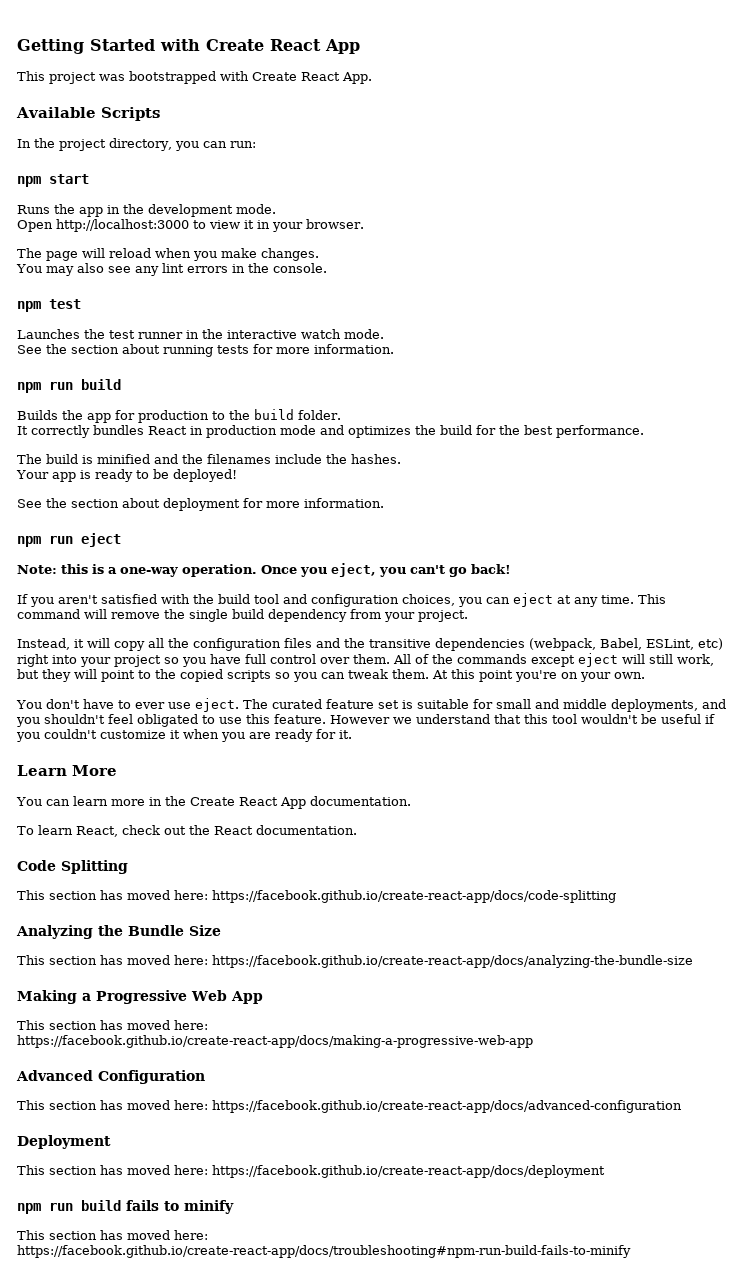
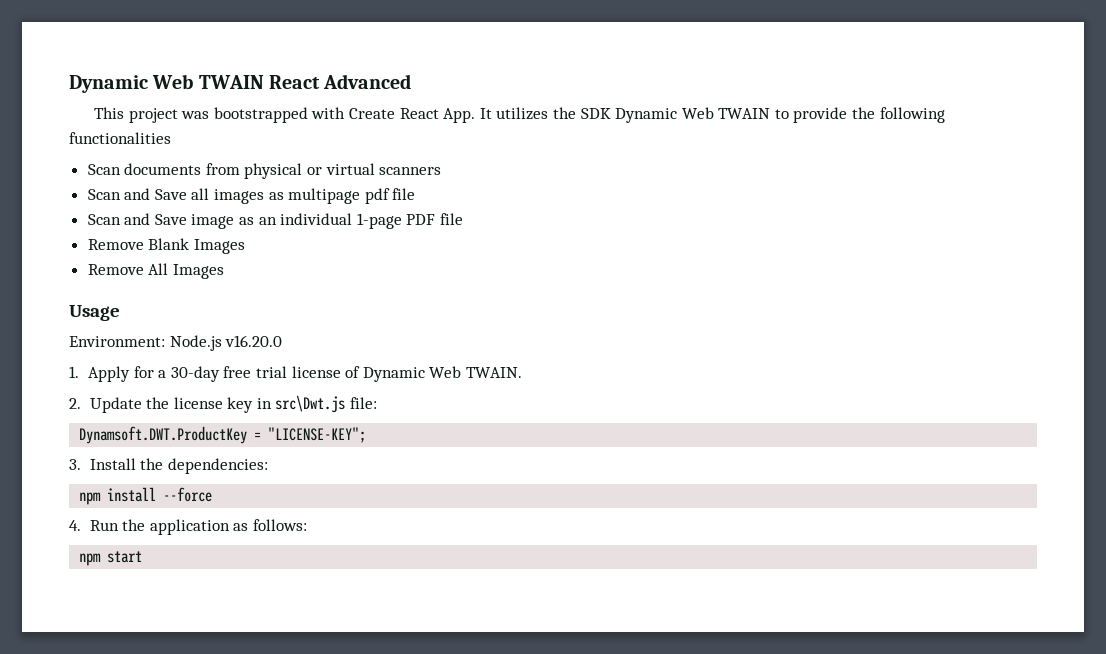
- Getting Started with Create React App
+ Dynamic Web TWAIN React Advanced
- This project was bootstrapped with Create React App.
- Available Scripts
- In the project directory, you can run:
+ This project was bootstrapped with Create React App. It utilizes the SDK Dynamic Web TWAIN to provide the following functionalities
+ Scan documents from physical or virtual scanners
+ Scan and Save all images as multipage pdf file
+ Scan and Save image as an individual 1-page PDF file
+ Remove Blank Images
+ Remove All Images
+ Usage
+ Environment: Node.js v16.20.0
+ 1. Apply for a 30-day free trial license of Dynamic Web TWAIN.
+ 2. Update the license key in src\Dwt.js file:
+ Dynamsoft.DWT.ProductKey = "LICENSE-KEY";
+ 3. Install the dependencies:
+ npm install --force
+ 4. Run the application as follows:
  npm start
- Runs the app in the development mode.
- Open http://localhost:3000 to view it in your browser.
- The page will reload when you make changes.
- You may also see any lint errors in the console.
- npm test
- Launches the test runner in the interactive watch mode.
- See the section about running tests for more information.
- npm run build
- Builds the app for production to the build folder.
- It correctly bundles React in production mode and optimizes the build for the best performance.
- The build is minified and the filenames include the hashes.
- Your app is ready to be deployed!
- See the section about deployment for more information.
- npm run eject
- Note: this is a one-way operation. Once you eject, you can't go back!
- If you aren't satisfied with the build tool and configuration choices, you can eject at any time. This command will remove the single build dependency from your project.
- Instead, it will copy all the configuration files and the transitive dependencies (webpack, Babel, ESLint, etc) right into your project so you have full control over them. All of the commands except eject will still work, but they will point to the copied scripts so you can tweak them. At this point you're on your own.
- You don't have to ever use eject. The curated feature set is suitable for small and middle deployments, and you shouldn't feel obligated to use this feature. However we understand that this tool wouldn't be useful if you couldn't customize it when you are ready for it.
- Learn More
- You can learn more in the Create React App documentation.
- To learn React, check out the React documentation.
- Code Splitting
- This section has moved here: https://facebook.github.io/create-react-app/docs/code-splitting
- Analyzing the Bundle Size
- This section has moved here: https://facebook.github.io/create-react-app/docs/analyzing-the-bundle-size
- Making a Progressive Web App
- This section has moved here: https://facebook.github.io/create-react-app/docs/making-a-progressive-web-app
- Advanced Configuration
- This section has moved here: https://facebook.github.io/create-react-app/docs/advanced-configuration
- Deployment
- This section has moved here: https://facebook.github.io/create-react-app/docs/deployment
- npm run build fails to minify
- This section has moved here: https://facebook.github.io/create-react-app/docs/troubleshooting#npm-run-build-fails-to-minify

